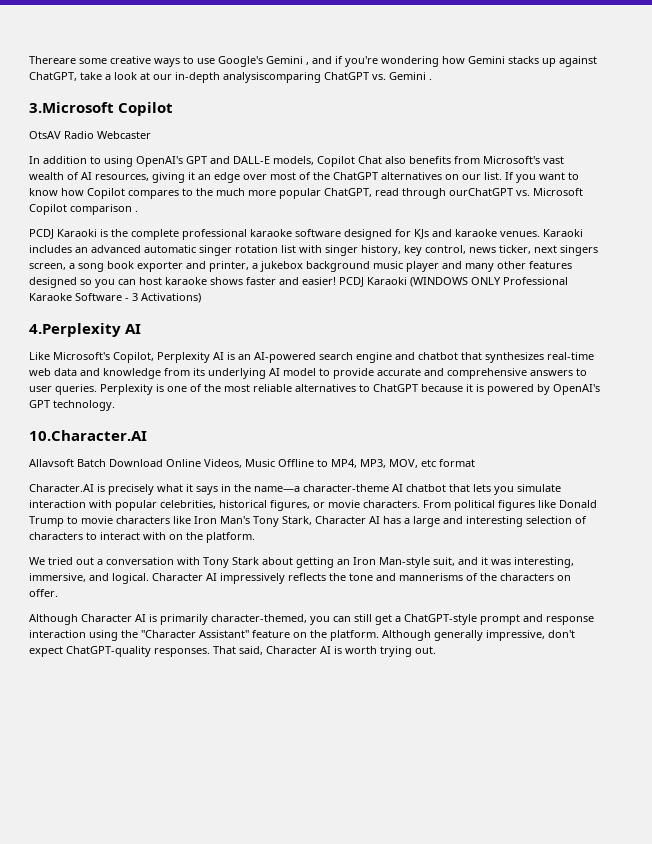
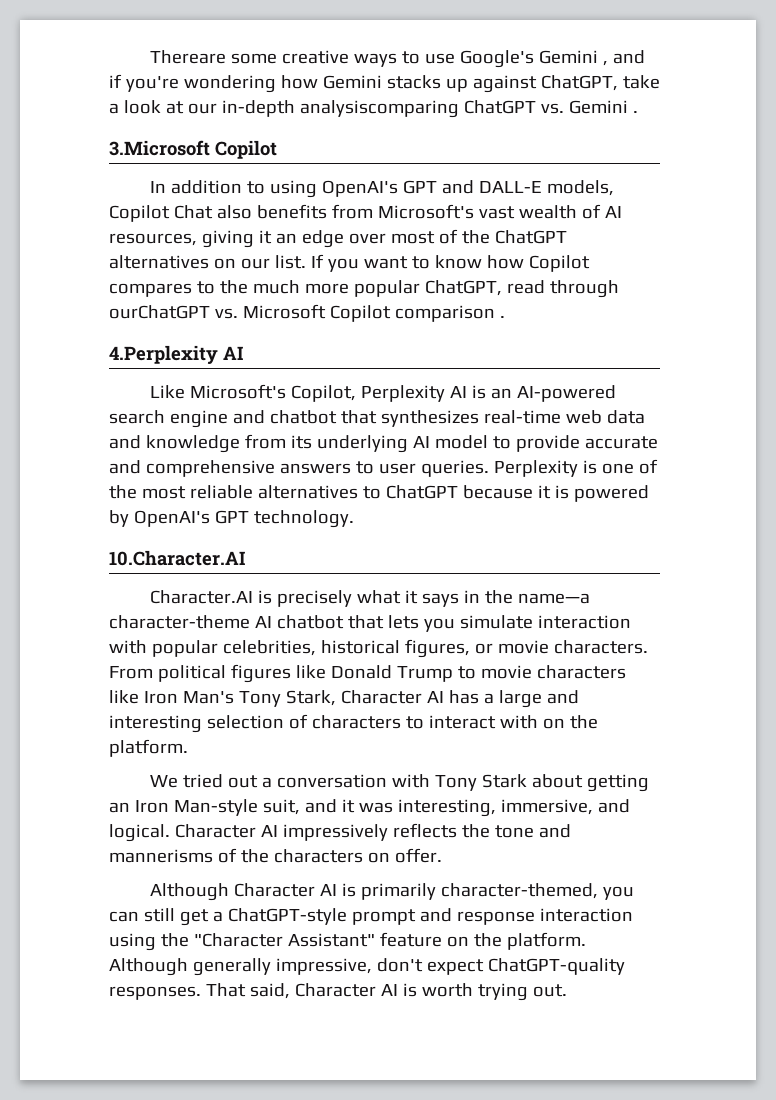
- OtsAV Radio Webcaster
- PCDJ Karaoki is the complete professional karaoke software designed for KJs and karaoke venues. Karaoki includes an advanced automatic singer rotation list with singer history, key control, news ticker, next singers screen, a song book exporter and printer, a jukebox background music player and many other features designed so you can host karaoke shows faster and easier! PCDJ Karaoki (WINDOWS ONLY Professional Karaoke Software - 3 Activations)
- Allavsoft Batch Download Online Videos, Music Offline to MP4, MP3, MOV, etc format

